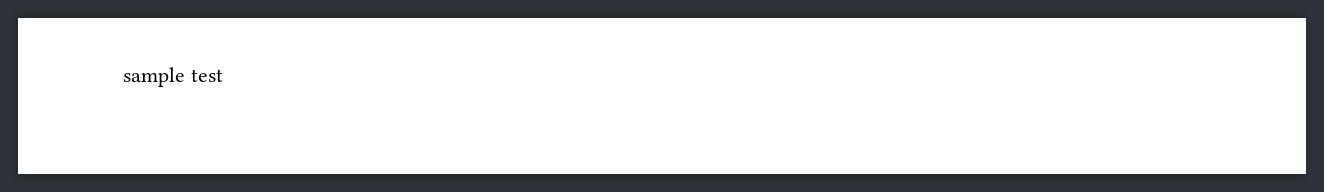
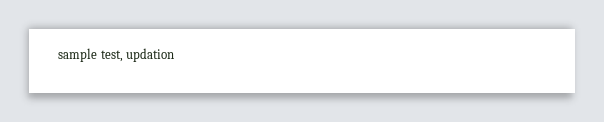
- sample test
+ sample test, updation

